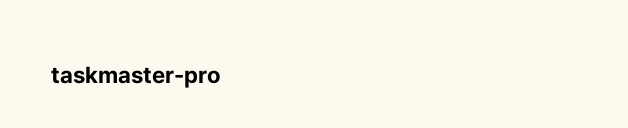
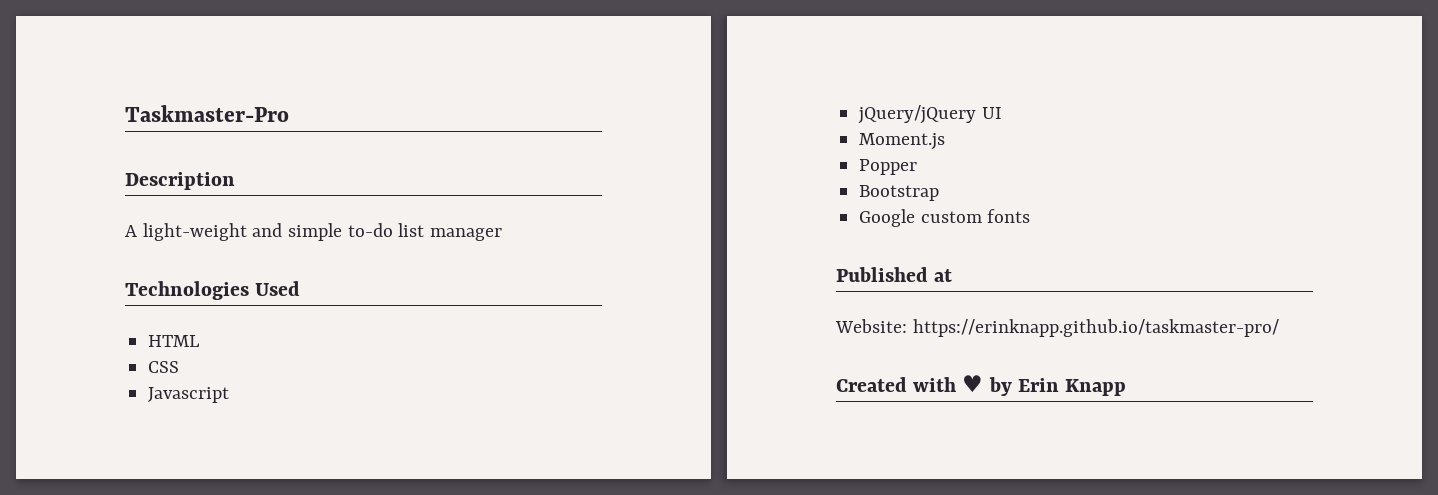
- taskmaster-pro
+ Taskmaster-Pro
+ Description
+ A light-weight and simple to-do list manager
+ Technologies Used
+ HTML
+ CSS
+ Javascript
+ jQuery/jQuery UI
+ Moment.js
+ Popper
+ Bootstrap
+ Google custom fonts
+ Published at
+ Website: https://erinknapp.github.io/taskmaster-pro/
+ Created with ♥ by Erin Knapp

